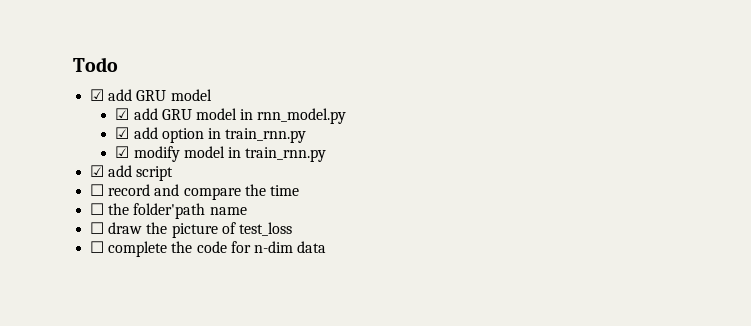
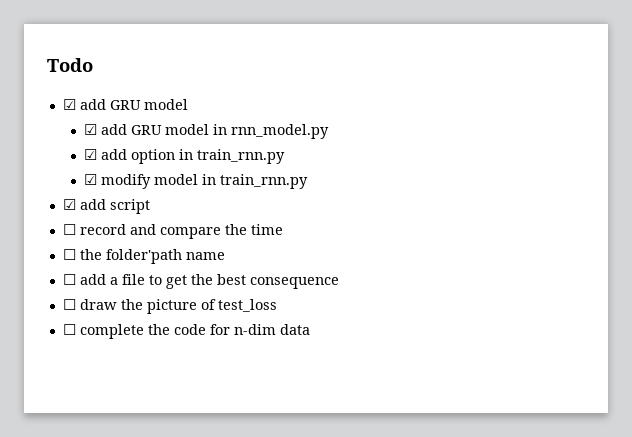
+ ☐ add a file to get the best consequence

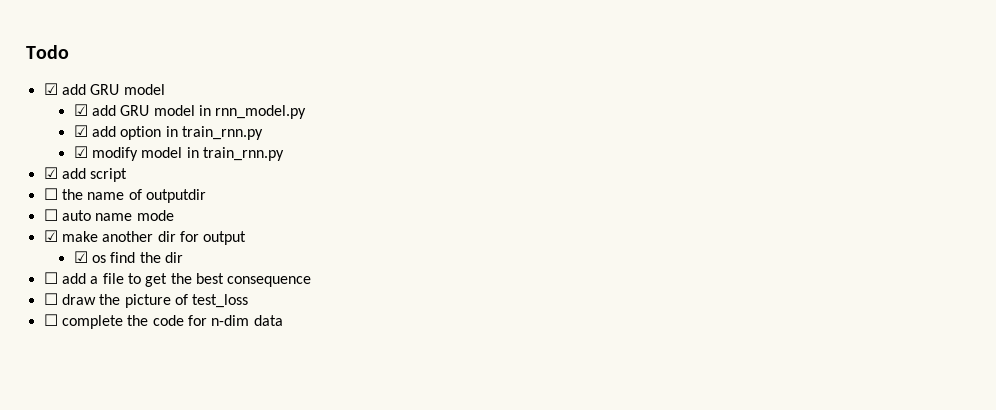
- ☐ record and compare the time
- ☐ the folder'path name
+ ☐ the name of outputdir
+ ☐ auto name mode
+ ☑ make another dir for output
+ ☑ os find the dir

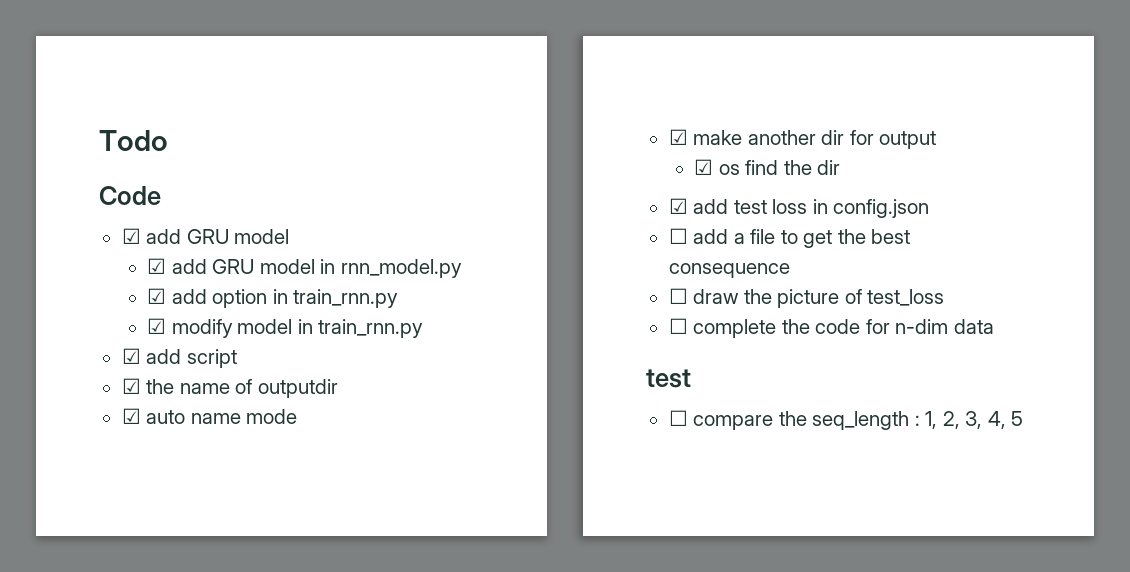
+ Code
- ☐ the name of outputdir
+ ☑ the name of outputdir
- ☐ auto name mode
+ ☑ auto name mode
+ ☑ add test loss in config.json
  ☐ complete the code for n-dim data
+ test
+ ☐ compare the seq_length : 1, 2, 3, 4, 5

